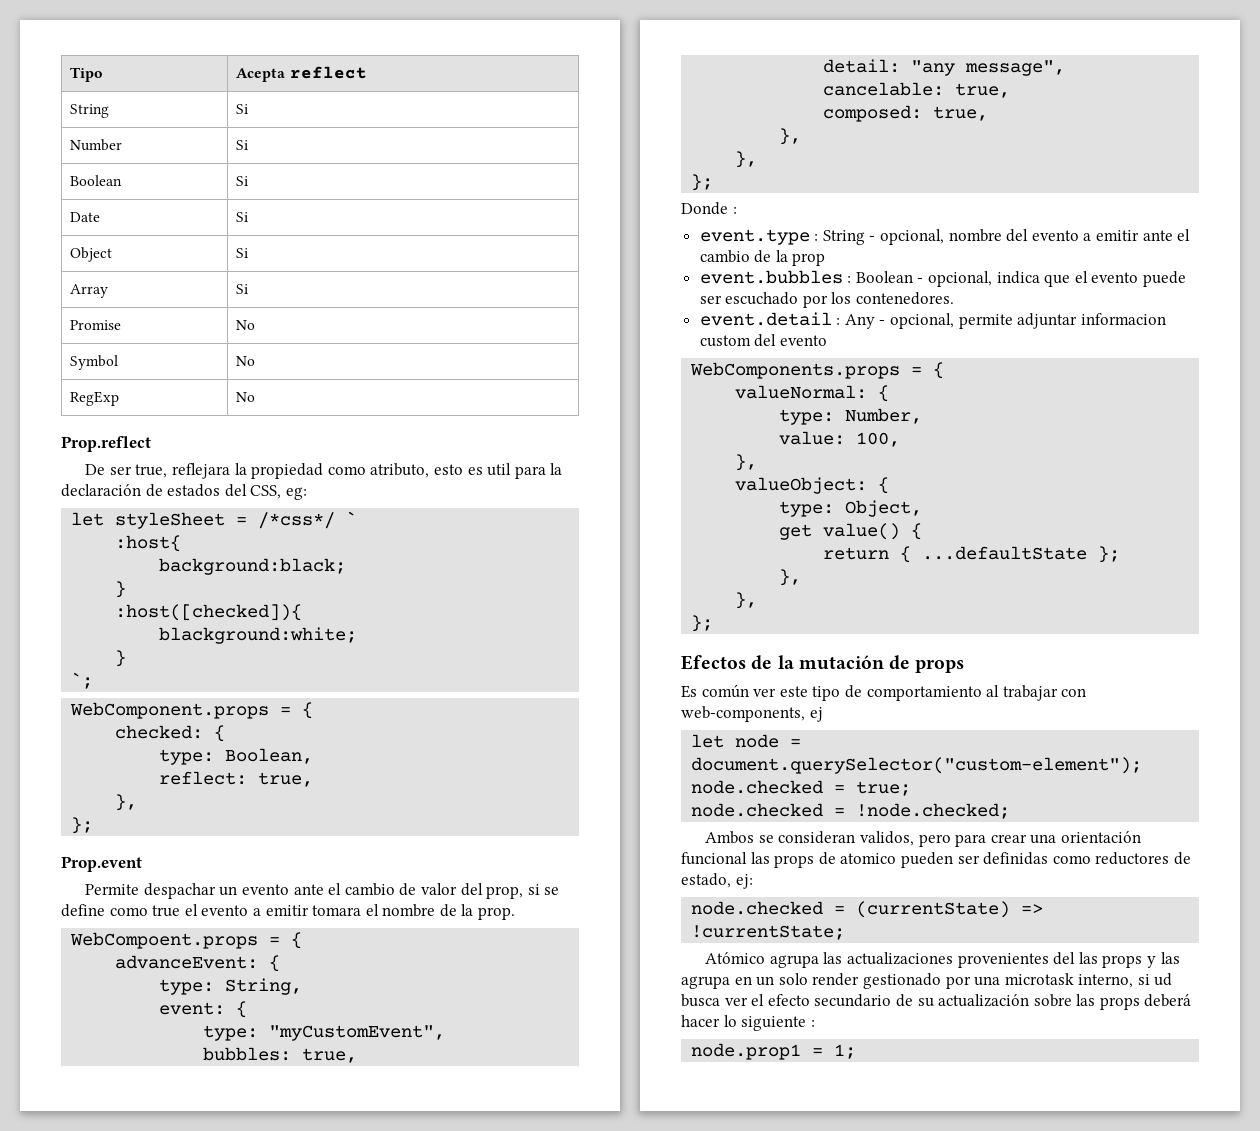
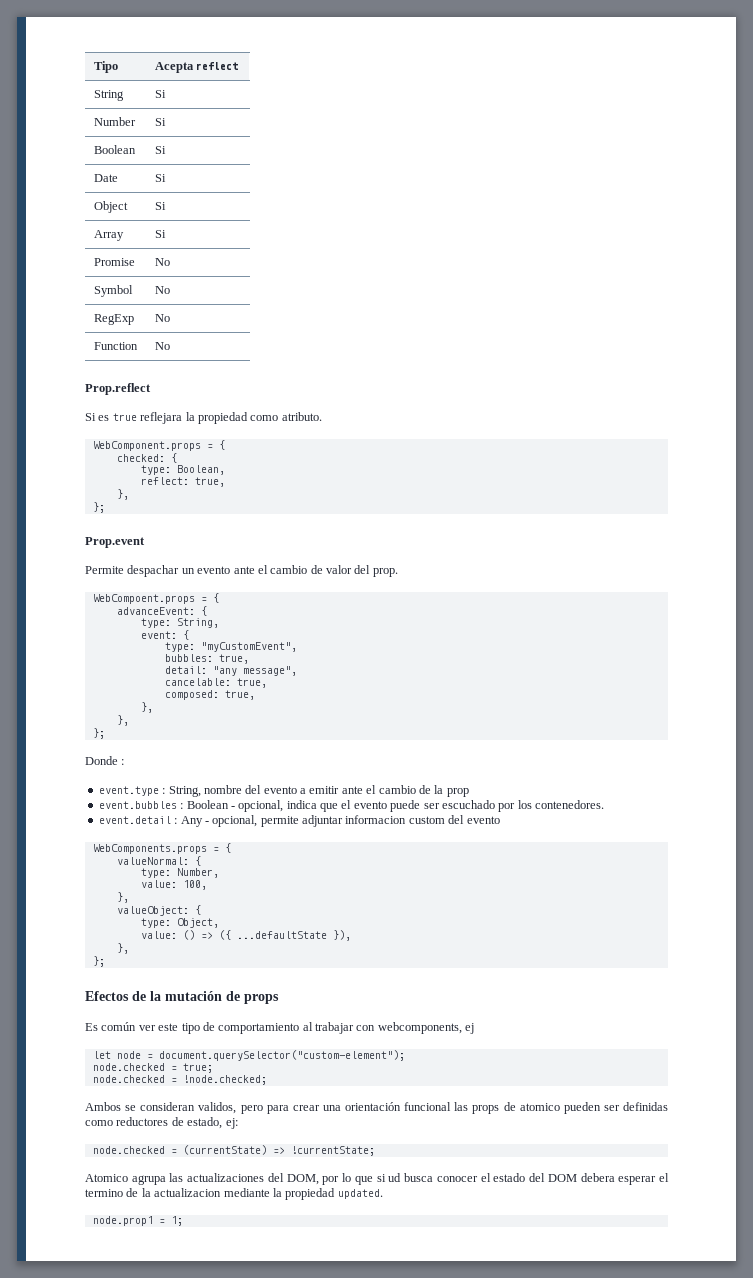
+ Function | No
- De ser true, reflejara la propiedad como atributo, esto es util para la declaración de estados del CSS, eg:
- let styleSheet = /*css*/ `
- :host{
- background:black;
- }
- :host([checked]){
- blackground:white;
- }
- `;
+ Si es true reflejara la propiedad como atributo.
- Permite despachar un evento ante el cambio de valor del prop, si se define como true el evento a emitir tomara el nombre de la prop.
+ Permite despachar un evento ante el cambio de valor del prop.
- event.type : String - opcional, nombre del evento a emitir ante el cambio de la prop
+ event.type : String, nombre del evento a emitir ante el cambio de la prop
- get value() {
- return { ...defaultState };
- },
+ value: () => ({ ...defaultState }),
- Es común ver este tipo de comportamiento al trabajar con web-components, ej
+ Es común ver este tipo de comportamiento al trabajar con webcomponents, ej
- Atómico agrupa las actualizaciones provenientes del las props y las agrupa en un solo render gestionado por una microtask interno, si ud busca ver el efecto secundario de su actualización sobre las props deberá hacer lo siguiente :
+ Atomico agrupa las actualizaciones del DOM, por lo que si ud busca conocer el estado del DOM debera esperar el termino de la actualizacion mediante la propiedad updated.

